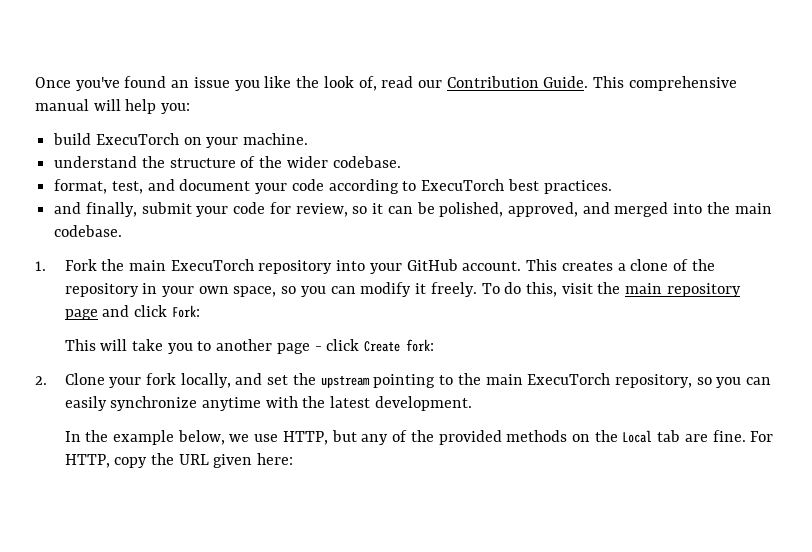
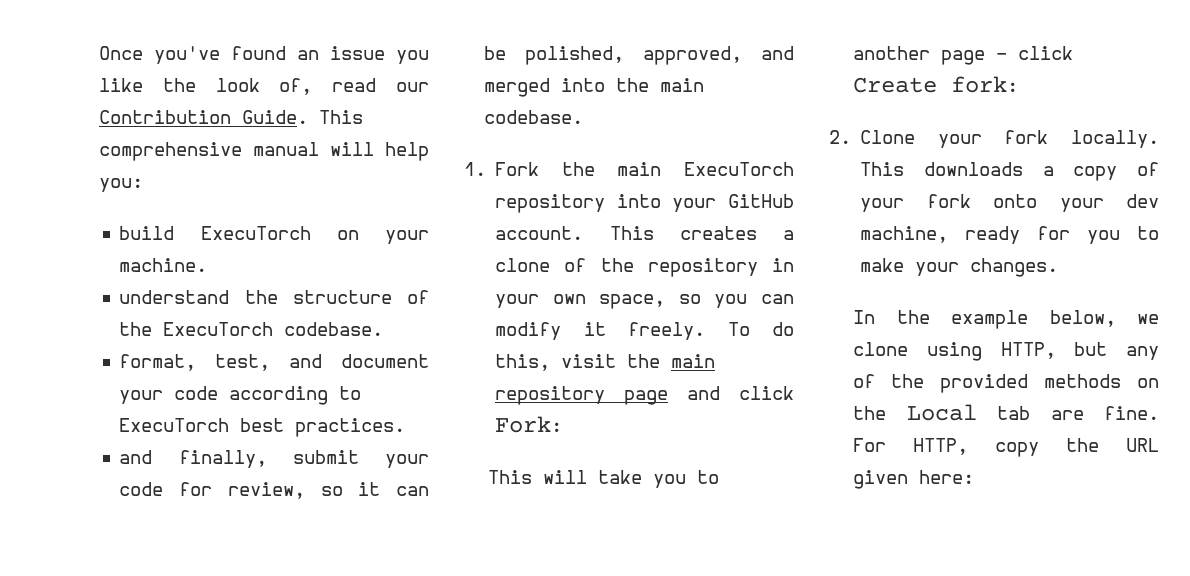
- understand the structure of the wider codebase.
+ understand the structure of the ExecuTorch codebase.
- 2. Clone your fork locally, and set the upstream pointing to the main ExecuTorch repository, so you can easily synchronize anytime with the latest development.
+ 2. Clone your fork locally. This downloads a copy of your fork onto your dev machine, ready for you to make your changes.
- In the example below, we use HTTP, but any of the provided methods on the Local tab are fine.
+ In the example below, we clone using HTTP, but any of the provided methods on the Local tab are fine.

